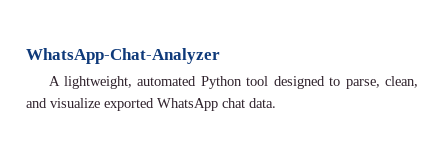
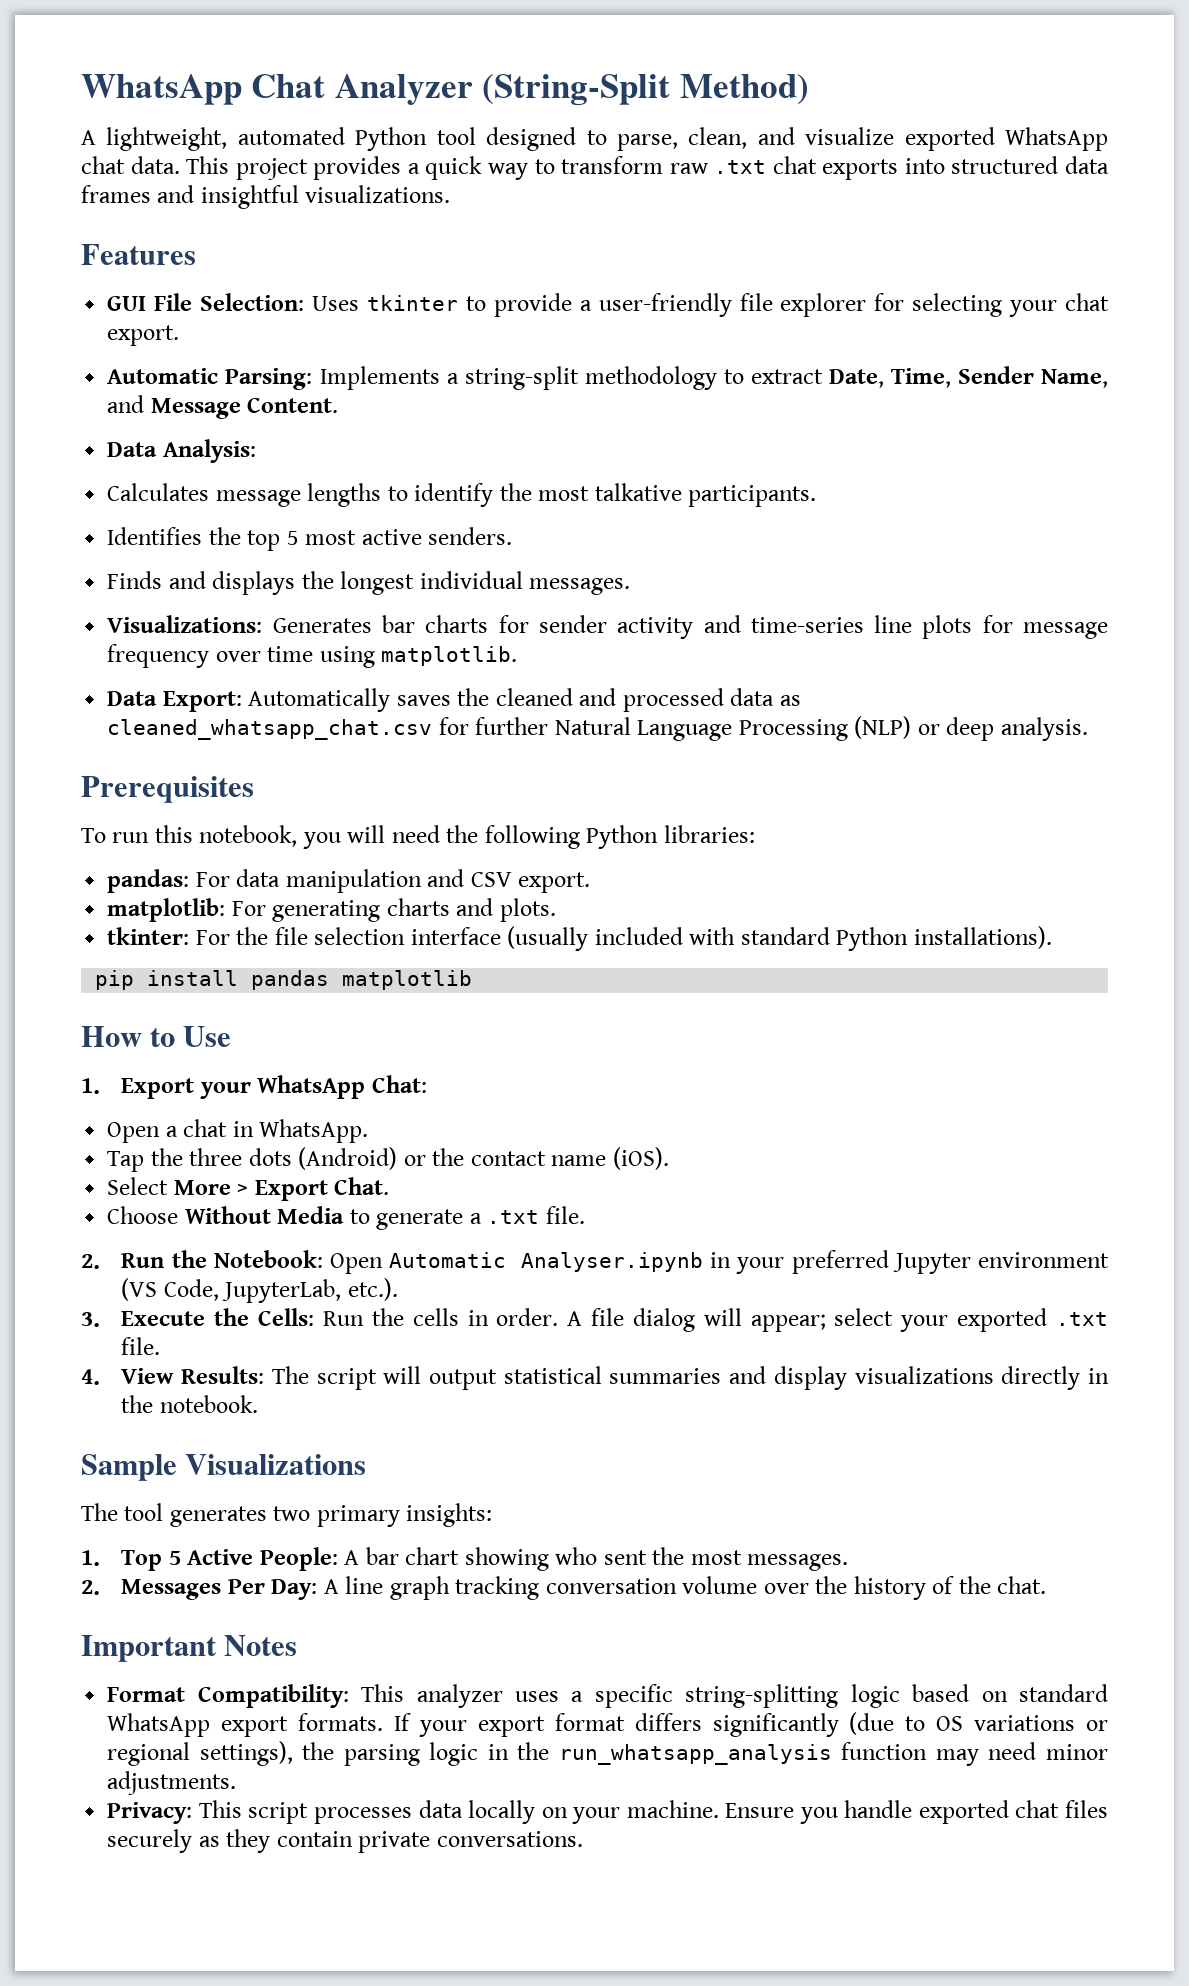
- WhatsApp-Chat-Analyzer
+ WhatsApp Chat Analyzer (String-Split Method)
+ This project provides a quick way to transform raw .txt chat exports into structured data frames and insightful visualizations.
+ Features
+ GUI File Selection: Uses tkinter to provide a user-friendly file explorer for selecting your chat export.
+ Automatic Parsing: Implements a string-split methodology to extract Date, Time, Sender Name, and Message Content.
+ Data Analysis:
+ Calculates message lengths to identify the most talkative participants.
+ Identifies the top 5 most active senders.
+ Finds and displays the longest individual messages.
+ Visualizations: Generates bar charts for sender activity and time-series line plots for message frequency over time using matplotlib.
+ Data Export: Automatically saves the cleaned and processed data as cleaned_whatsapp_chat.csv for further Natural Language Processing (NLP) or deep analysis.
+ Prerequisites
+ To run this notebook, you will need the following Python libraries:
+ pandas: For data manipulation and CSV export.
+ matplotlib: For generating charts and plots.
+ tkinter: For the file selection interface (usually included with standard Python installations).
+ pip install pandas matplotlib
+ How to Use
+ 1. Export your WhatsApp Chat:
+ Open a chat in WhatsApp.
+ Tap the three dots (Android) or the contact name (iOS).
+ Select More > Export Chat.
+ Choose Without Media to generate a .txt file.
+ 2. Run the Notebook: Open Automatic Analyser.ipynb in your preferred Jupyter environment (VS Code, JupyterLab, etc.).
+ 3. Execute the Cells: Run the cells in order. A file dialog will appear; select your exported .txt file.
+ 4. View Results: The script will output statistical summaries and display visualizations directly in the notebook.
+ Sample Visualizations
+ The tool generates two primary insights:
+ 1. Top 5 Active People: A bar chart showing who sent the most messages.
+ 2. Messages Per Day: A line graph tracking conversation volume over the history of the chat.
+ Important Notes
+ Format Compatibility: This analyzer uses a specific string-splitting logic based on standard WhatsApp export formats. If your export format differs significantly (due to OS variations or regional settings), the parsing logic in the run_whatsapp_analysis function may need minor adjustments.
+ Privacy: This script processes data locally on your machine. Ensure you handle exported chat files securely as they contain private conversations.

